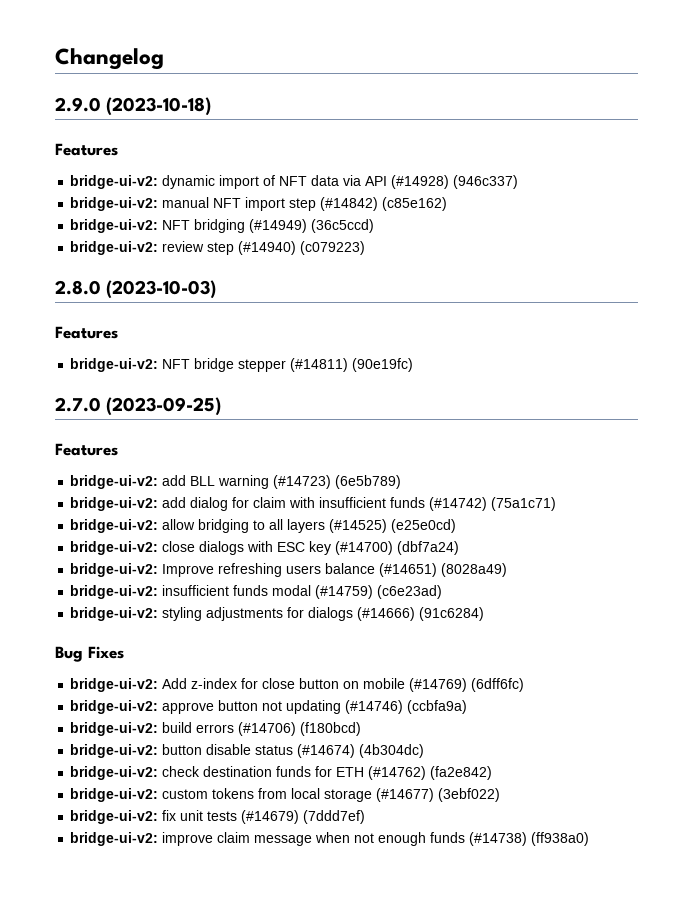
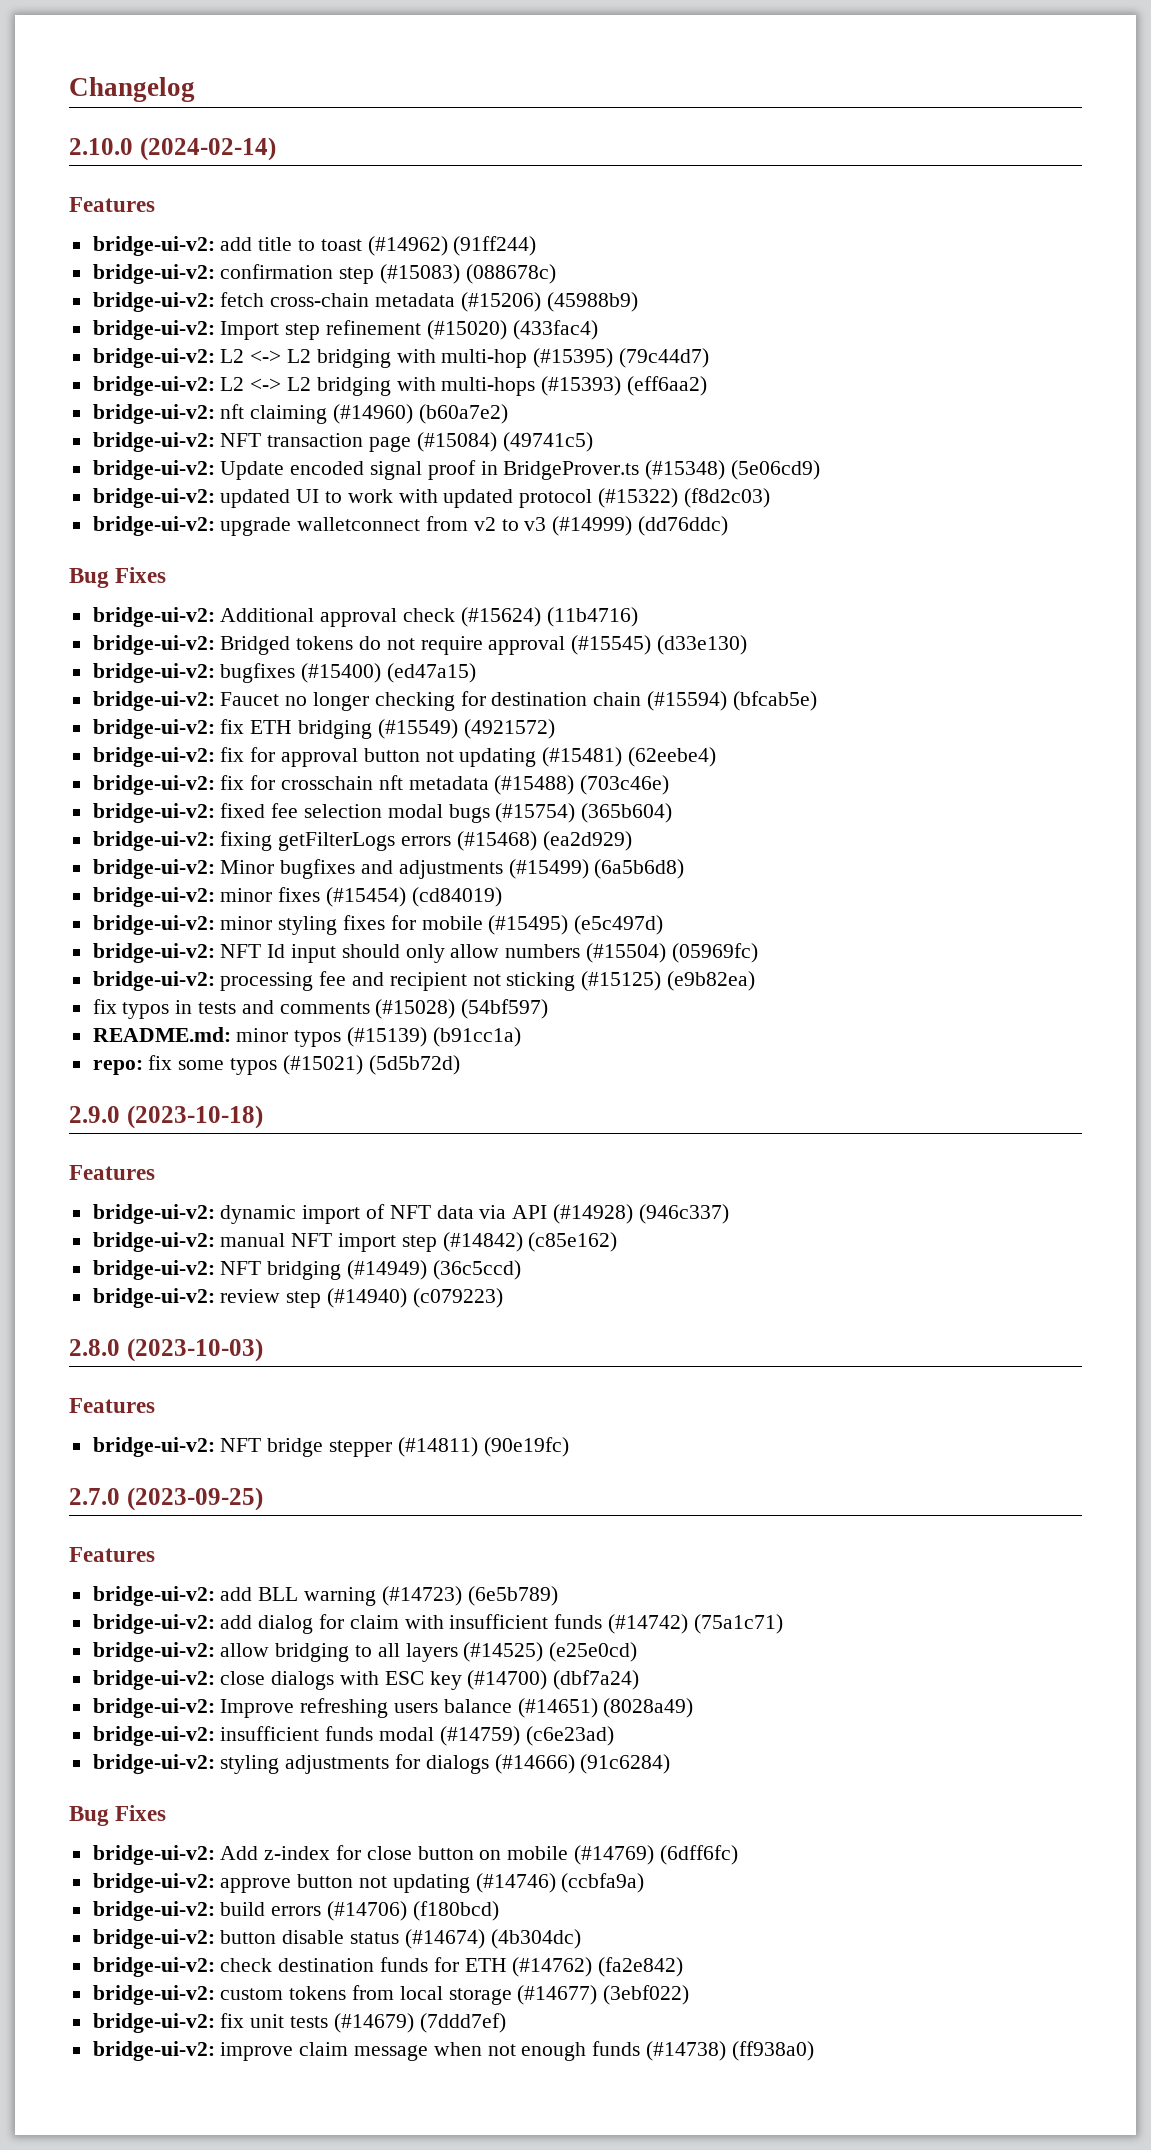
+ 2.10.0 (2024-02-14)
+ Features
+ bridge-ui-v2: add title to toast (#14962) (91ff244)
+ bridge-ui-v2: confirmation step (#15083) (088678c)
+ bridge-ui-v2: fetch cross-chain metadata (#15206) (45988b9)
+ bridge-ui-v2: Import step refinement (#15020) (433fac4)
+ bridge-ui-v2: L2 <-> L2 bridging with multi-hop (#15395) (79c44d7)
+ bridge-ui-v2: L2 <-> L2 bridging with multi-hops (#15393) (eff6aa2)
+ bridge-ui-v2: nft claiming (#14960) (b60a7e2)
+ bridge-ui-v2: NFT transaction page (#15084) (49741c5)
+ bridge-ui-v2: Update encoded signal proof in BridgeProver.ts (#15348) (5e06cd9)
+ bridge-ui-v2: updated UI to work with updated protocol (#15322) (f8d2c03)
+ bridge-ui-v2: upgrade walletconnect from v2 to v3 (#14999) (dd76ddc)
+ Bug Fixes
+ bridge-ui-v2: Additional approval check (#15624) (11b4716)
+ bridge-ui-v2: Bridged tokens do not require approval (#15545) (d33e130)
+ bridge-ui-v2: bugfixes (#15400) (ed47a15)
+ bridge-ui-v2: Faucet no longer checking for destination chain (#15594) (bfcab5e)
+ bridge-ui-v2: fix ETH bridging (#15549) (4921572)
+ bridge-ui-v2: fix for approval button not updating (#15481) (62eebe4)
+ bridge-ui-v2: fix for crosschain nft metadata (#15488) (703c46e)
+ bridge-ui-v2: fixed fee selection modal bugs (#15754) (365b604)
+ bridge-ui-v2: fixing getFilterLogs errors (#15468) (ea2d929)
+ bridge-ui-v2: Minor bugfixes and adjustments (#15499) (6a5b6d8)
+ bridge-ui-v2: minor fixes (#15454) (cd84019)
+ bridge-ui-v2: minor styling fixes for mobile (#15495) (e5c497d)
+ bridge-ui-v2: NFT Id input should only allow numbers (#15504) (05969fc)
+ bridge-ui-v2: processing fee and recipient not sticking (#15125) (e9b82ea)
+ fix typos in tests and comments (#15028) (54bf597)
+ README.md: minor typos (#15139) (b91cc1a)
+ repo: fix some typos (#15021) (5d5b72d)

